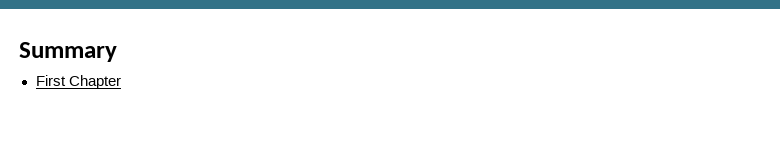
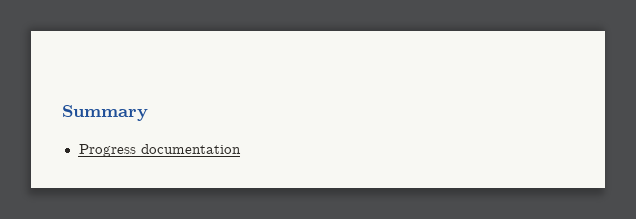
- First Chapter
+ Progress documentation

